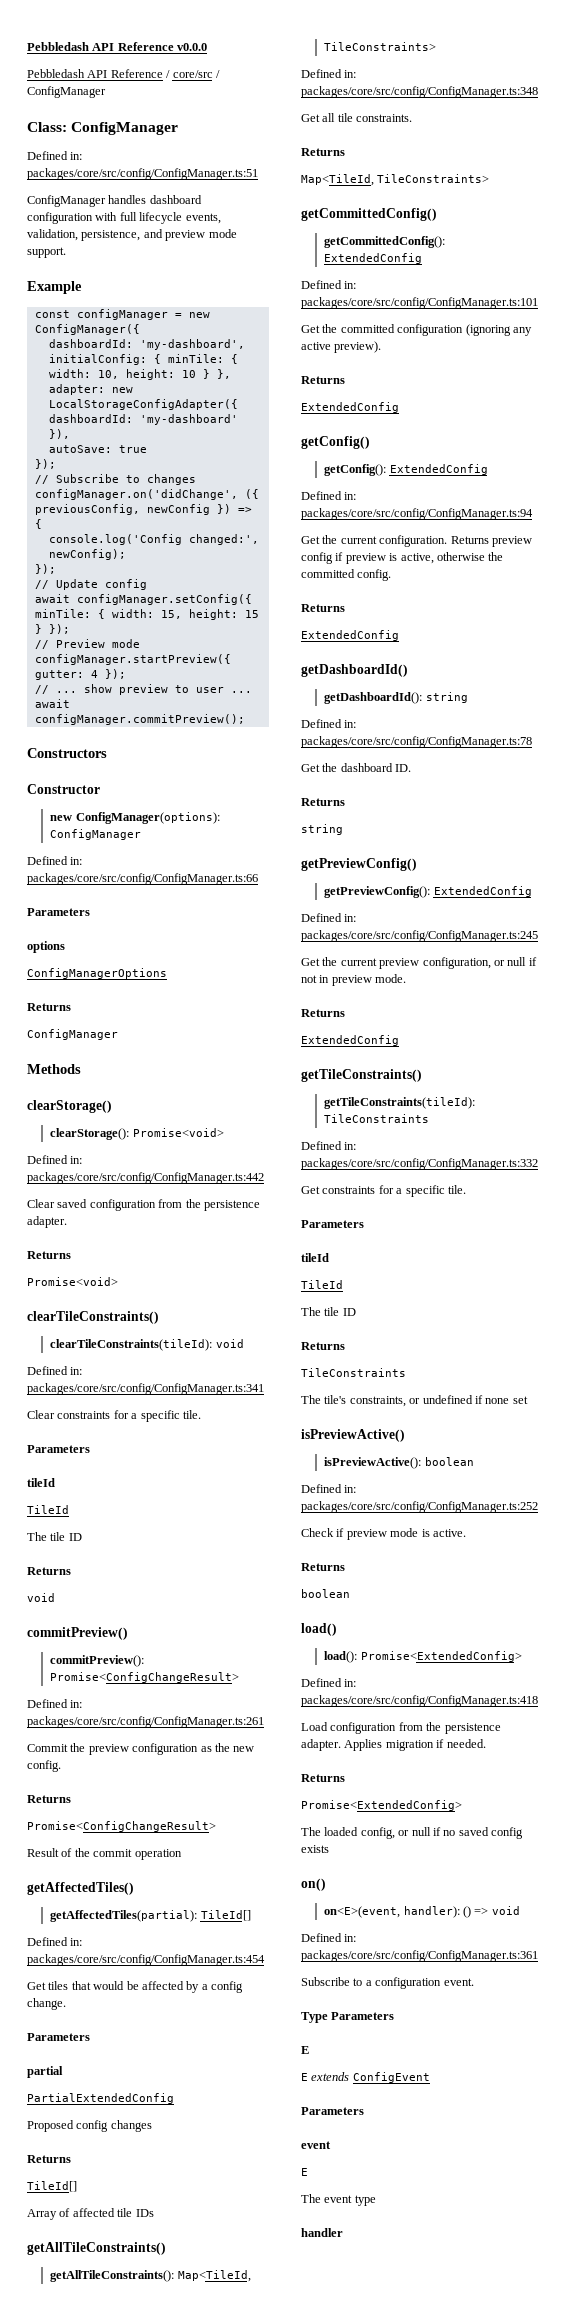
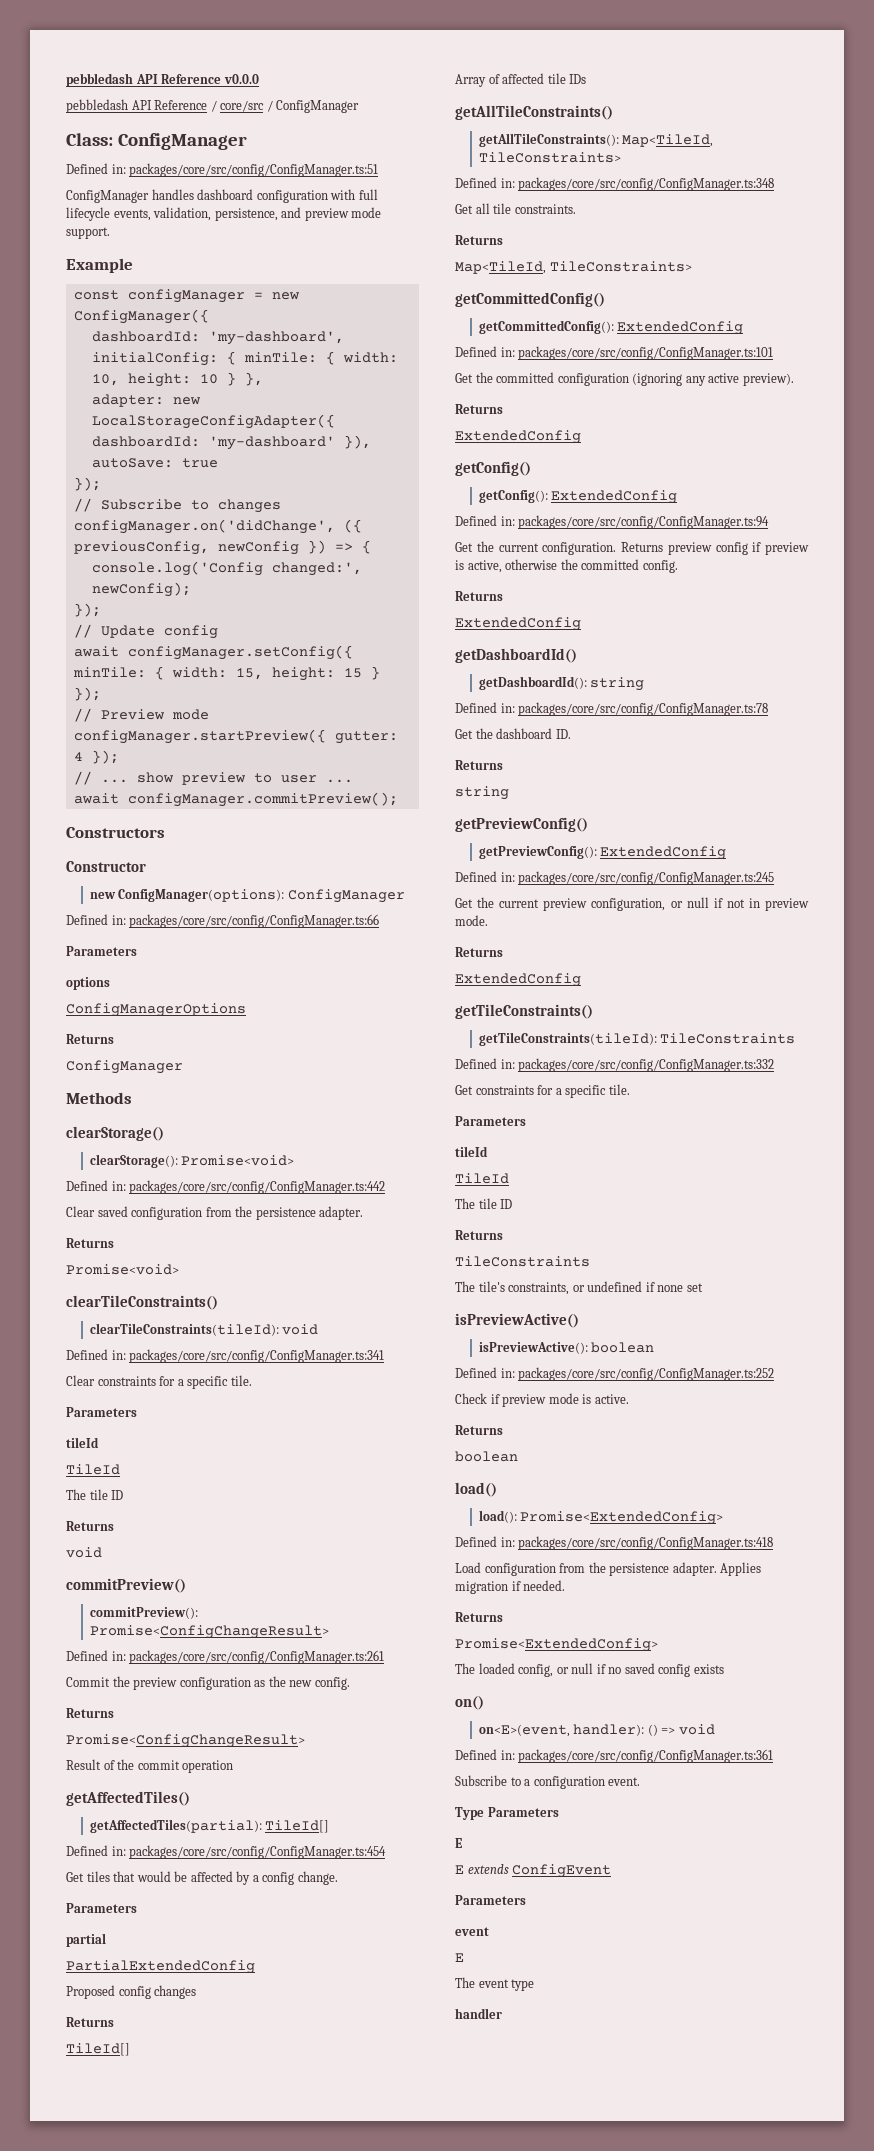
- Pebbledash API Reference v0.0.0
+ pebbledash API Reference v0.0.0
- Pebbledash API Reference / core/src / ConfigManager
+ pebbledash API Reference / core/src / ConfigManager

